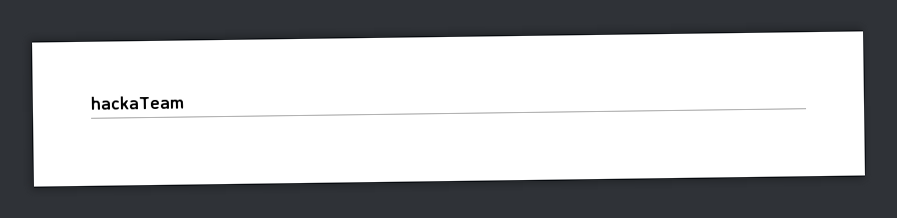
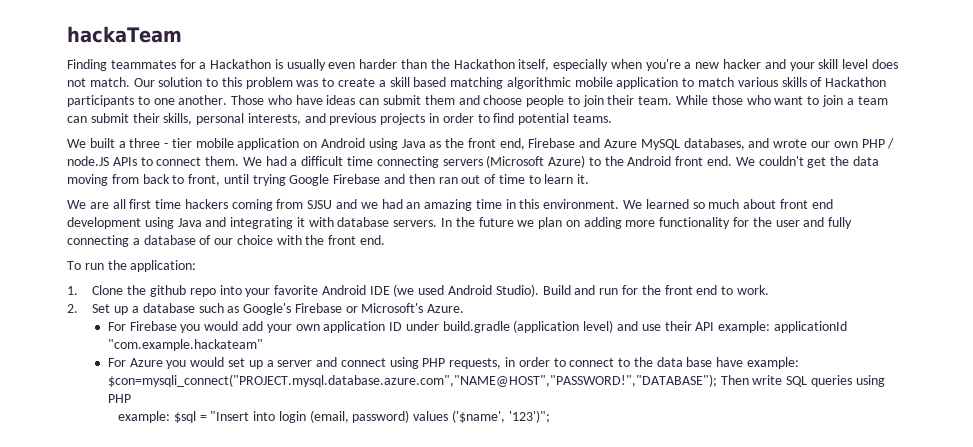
+ Finding teammates for a Hackathon is usually even harder than the Hackathon itself, especially when you're a new hacker and your skill level does not match. Our solution to this problem was to create a skill based matching algorithmic mobile application to match various skills of Hackathon participants to one another. Those who have ideas can submit them and choose people to join their team. While those who want to join a team can submit their skills, personal interests, and previous projects in order to find potential teams.
+ We built a three - tier mobile application on Android using Java as the front end, Firebase and Azure MySQL databases, and wrote our own PHP / node.JS APIs to connect them. We had a difficult time connecting servers (Microsoft Azure) to the Android front end. We couldn't get the data moving from back to front, until trying Google Firebase and then ran out of time to learn it.
+ We are all first time hackers coming from SJSU and we had an amazing time in this environment. We learned so much about front end development using Java and integrating it with database servers. In the future we plan on adding more functionality for the user and fully connecting a database of our choice with the front end.
+ To run the application:
+ 1. Clone the github repo into your favorite Android IDE (we used Android Studio). Build and run for the front end to work.
+ 2. Set up a database such as Google's Firebase or Microsoft's Azure.
+ For Firebase you would add your own application ID under build.gradle (application level) and use their API example: applicationId "com.example.hackateam"
+ For Azure you would set up a server and connect using PHP requests, in order to connect to the data base have example: $con=mysqli_connect("PROJECT.mysql.database.azure.com","NAME@HOST","PASSWORD!","DATABASE"); Then write SQL queries using PHP
+ example: $sql = "Insert into login (email, password) values ('$name', '123')";

